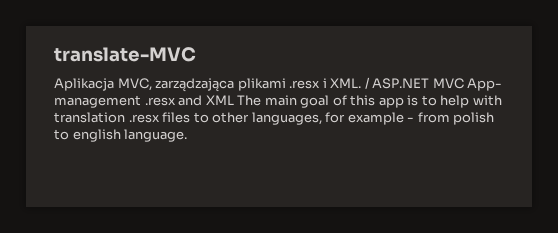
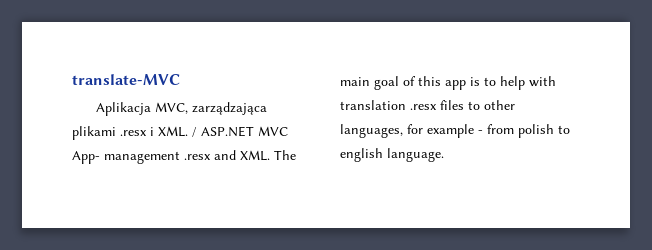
- Aplikacja MVC, zarządzająca plikami .resx i XML. / ASP.NET MVC App- management .resx and XML The main goal of this app is to help with translation .resx files to other languages, for example - from polish to english language.
+ Aplikacja MVC, zarządzająca plikami .resx i XML. / ASP.NET MVC App- management .resx and XML. The main goal of this app is to help with translation .resx files to other languages, for example - from polish to english language.

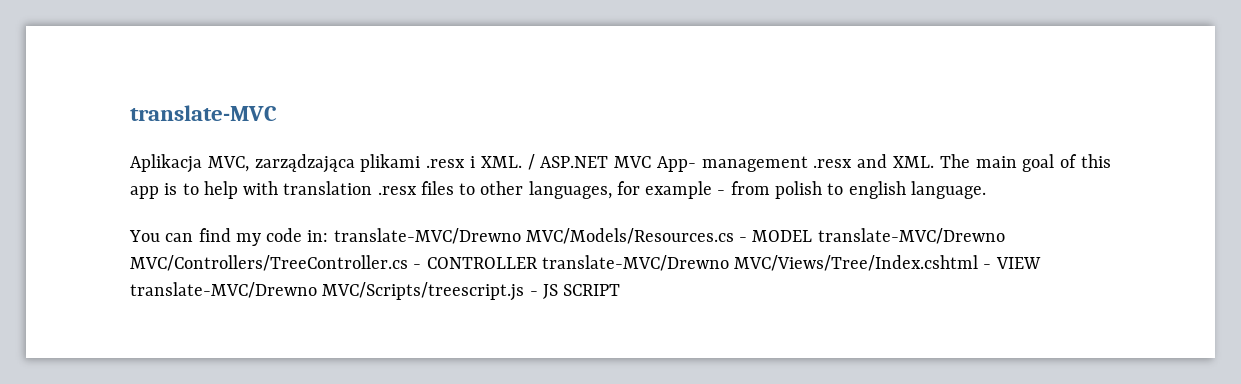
+ You can find my code in: translate-MVC/Drewno MVC/Models/Resources.cs - MODEL translate-MVC/Drewno MVC/Controllers/TreeController.cs - CONTROLLER translate-MVC/Drewno MVC/Views/Tree/Index.cshtml - VIEW translate-MVC/Drewno MVC/Scripts/treescript.js - JS SCRIPT

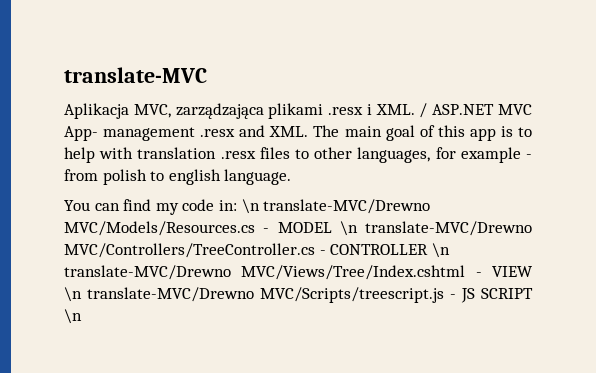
- You can find my code in: translate-MVC/Drewno MVC/Models/Resources.cs - MODEL translate-MVC/Drewno MVC/Controllers/TreeController.cs - CONTROLLER translate-MVC/Drewno MVC/Views/Tree/Index.cshtml - VIEW translate-MVC/Drewno MVC/Scripts/treescript.js - JS SCRIPT
+ You can find my code in: \n translate-MVC/Drewno MVC/Models/Resources.cs - MODEL \n translate-MVC/Drewno MVC/Controllers/TreeController.cs - CONTROLLER \n translate-MVC/Drewno MVC/Views/Tree/Index.cshtml - VIEW \n translate-MVC/Drewno MVC/Scripts/treescript.js - JS SCRIPT \n

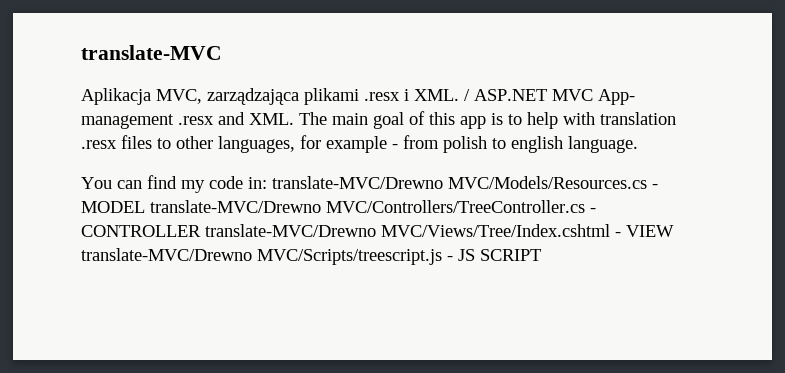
- You can find my code in: \n translate-MVC/Drewno MVC/Models/Resources.cs - MODEL \n translate-MVC/Drewno MVC/Controllers/TreeController.cs - CONTROLLER \n translate-MVC/Drewno MVC/Views/Tree/Index.cshtml - VIEW \n translate-MVC/Drewno MVC/Scripts/treescript.js - JS SCRIPT \n
+ You can find my code in: translate-MVC/Drewno MVC/Models/Resources.cs - MODEL translate-MVC/Drewno MVC/Controllers/TreeController.cs - CONTROLLER translate-MVC/Drewno MVC/Views/Tree/Index.cshtml - VIEW translate-MVC/Drewno MVC/Scripts/treescript.js - JS SCRIPT

